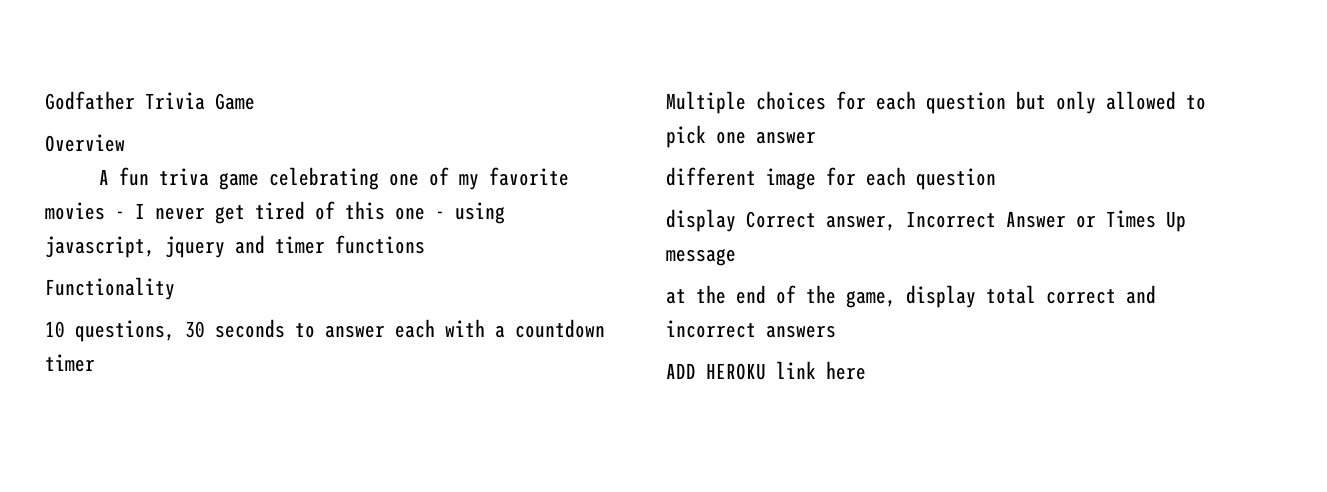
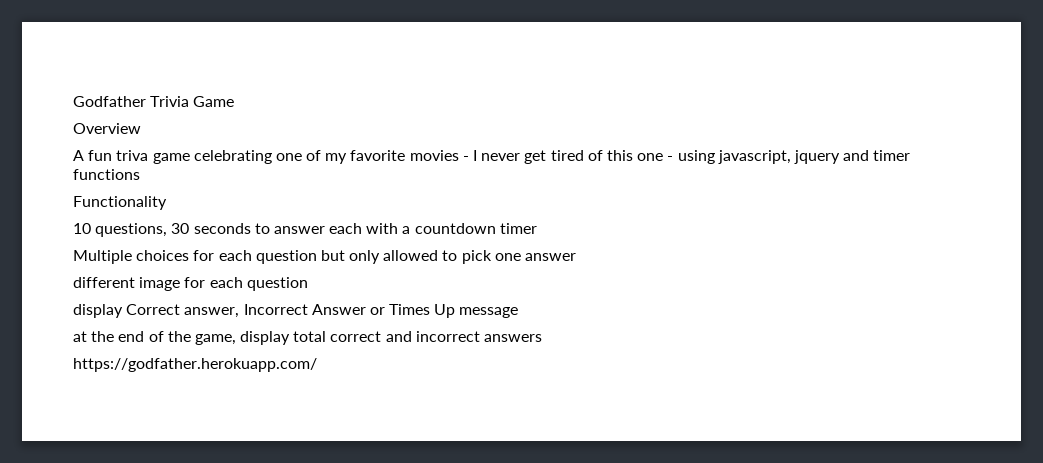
- ADD HEROKU link here
+ https://godfather.herokuapp.com/

